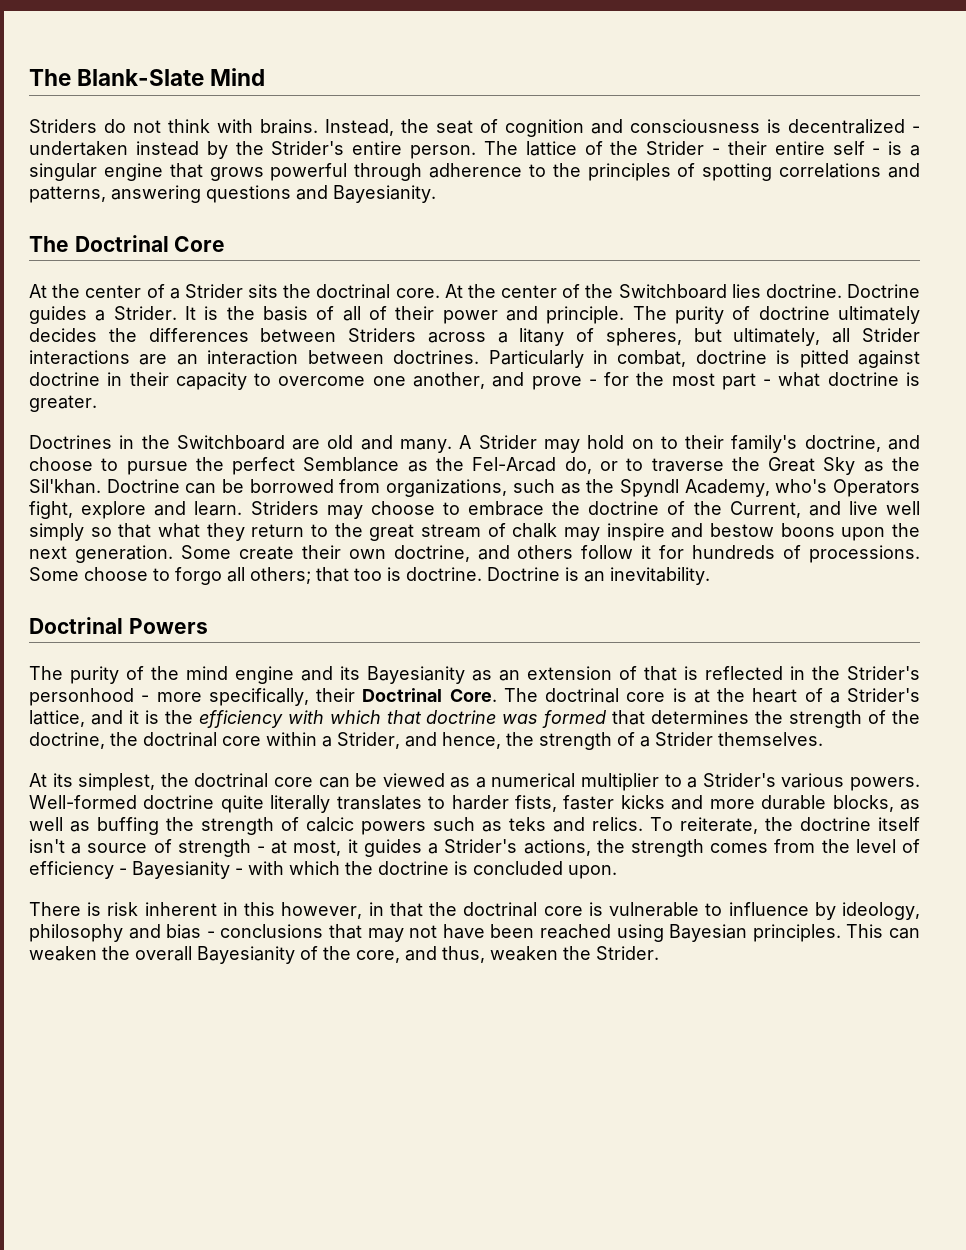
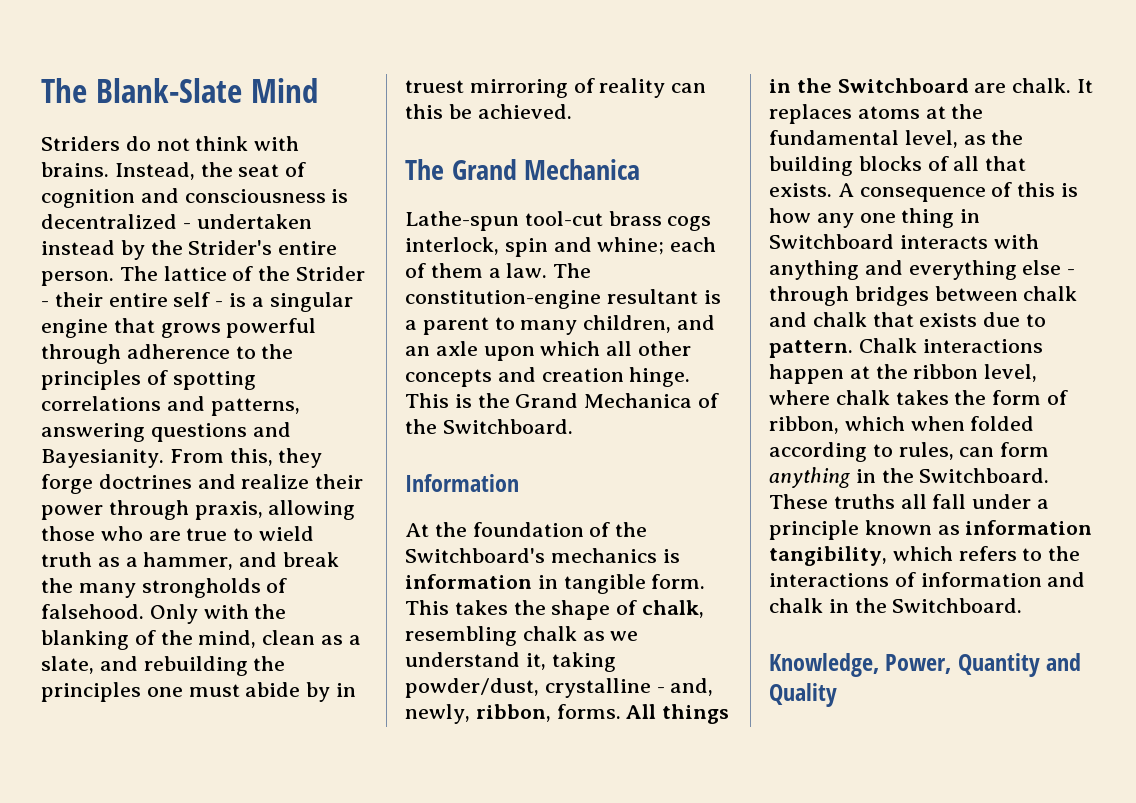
- The lattice of the Strider - their entire self - is a singular engine that grows powerful through adherence to the principles of spotting correlations and patterns, answering questions and Bayesianity.
- The Doctrinal Core
- At the center of a Strider sits the doctrinal core. At the center of the Switchboard lies doctrine. Doctrine guides a Strider. It is the basis of all of their power and principle. The purity of doctrine ultimately decides the differences between Striders across a litany of spheres, but ultimately, all Strider interactions are an interaction between doctrines. Particularly in combat, doctrine is pitted against doctrine in their capacity to overcome one another, and prove - for the most part - what doctrine is greater.
- Doctrines in the Switchboard are old and many. A Strider may hold on to their family's doctrine, and choose to pursue the perfect Semblance as the Fel-Arcad do, or to traverse the Great Sky as the Sil'khan. Doctrine can be borrowed from organizations, such as the Spyndl Academy, who's Operators fight, explore and learn. Striders may choose to embrace the doctrine of the Current, and live well simply so that what they return to the great stream of chalk may inspire and bestow boons upon the next generation. Some create their own doctrine, and others follow it for hundreds of processions. Some choose to forgo all others; that too is doctrine. Doctrine is an inevitability.
- Doctrinal Powers
- The purity of the mind engine and its Bayesianity as an extension of that is reflected in the Strider's personhood - more specifically, their Doctrinal Core. The doctrinal core is at the heart of a Strider's lattice, and it is the efficiency with which that doctrine was formed that determines the strength of the doctrine, the doctrinal core within a Strider, and hence, the strength of a Strider themselves.
- At its simplest, the doctrinal core can be viewed as a numerical multiplier to a Strider's various powers. Well-formed doctrine quite literally translates to harder fists, faster kicks and more durable blocks, as well as buffing the strength of calcic powers such as teks and relics. To reiterate, the doctrine itself isn't a source of strength - at most, it guides a Strider's actions, the strength comes from the level of efficiency - Bayesianity - with which the doctrine is concluded upon.
- There is risk inherent in this however, in that the doctrinal core is vulnerable to influence by ideology, philosophy and bias - conclusions that may not have been reached using Bayesian principles. This can weaken the overall Bayesianity of the core, and thus, weaken the Strider.
+ The lattice of the Strider - their entire self - is a singular engine that grows powerful through adherence to the principles of spotting correlations and patterns, answering questions and Bayesianity. From this, they forge doctrines and realize their power through praxis, allowing those who are true to wield truth as a hammer, and break the many strongholds of falsehood. Only with the blanking of the mind, clean as a slate, and rebuilding the principles one must abide by in truest mirroring of reality can this be achieved.
+ The Grand Mechanica
+ Lathe-spun tool-cut brass cogs interlock, spin and whine; each of them a law. The constitution-engine resultant is a parent to many children, and an axle upon which all other concepts and creation hinge. This is the Grand Mechanica of the Switchboard.
+ Information
+ At the foundation of the Switchboard's mechanics is information in tangible form. This takes the shape of chalk, resembling chalk as we understand it, taking powder/dust, crystalline - and, newly, ribbon, forms. All things in the Switchboard are chalk. It replaces atoms at the fundamental level, as the building blocks of all that exists. A consequence of this is how any one thing in Switchboard interacts with anything and everything else - through bridges between chalk and chalk that exists due to pattern. Chalk interactions happen at the ribbon level, where chalk takes the form of ribbon, which when folded according to rules, can form anything in the Switchboard. These truths all fall under a principle known as information tangibility, which refers to the interactions of information and chalk in the Switchboard.
+ Knowledge, Power, Quantity and Quality

